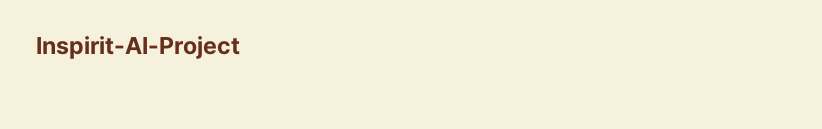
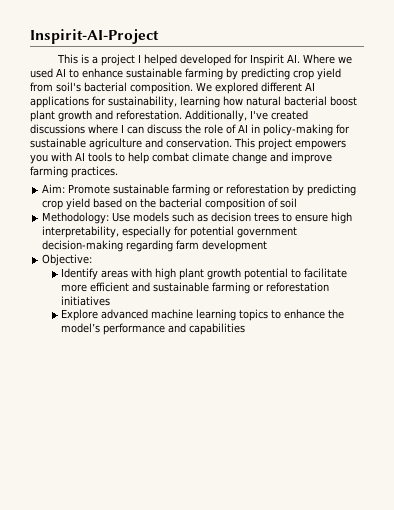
+ This is a project I helped developed for Inspirit AI. Where we used AI to enhance sustainable farming by predicting crop yield from soil's bacterial composition. We explored different AI applications for sustainability, learning how natural bacterial boost plant growth and reforestation. Additionally, I've created discussions where I can discuss the role of AI in policy-making for sustainable agriculture and conservation. This project empowers you with AI tools to help combat climate change and improve farming practices.
+ Aim: Promote sustainable farming or reforestation by predicting crop yield based on the bacterial composition of soil
+ Methodology: Use models such as decision trees to ensure high interpretability, especially for potential government decision-making regarding farm development
+ Objective:
+ Identify areas with high plant growth potential to facilitate more efficient and sustainable farming or reforestation initiatives
+ Explore advanced machine learning topics to enhance the model’s performance and capabilities

